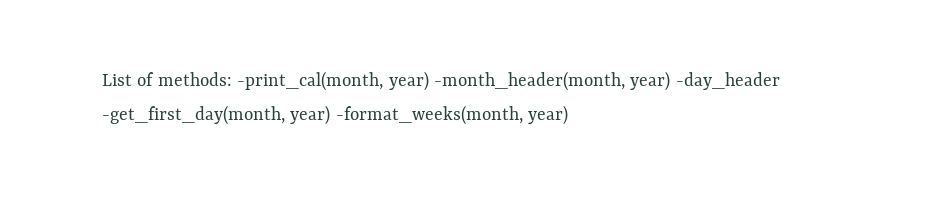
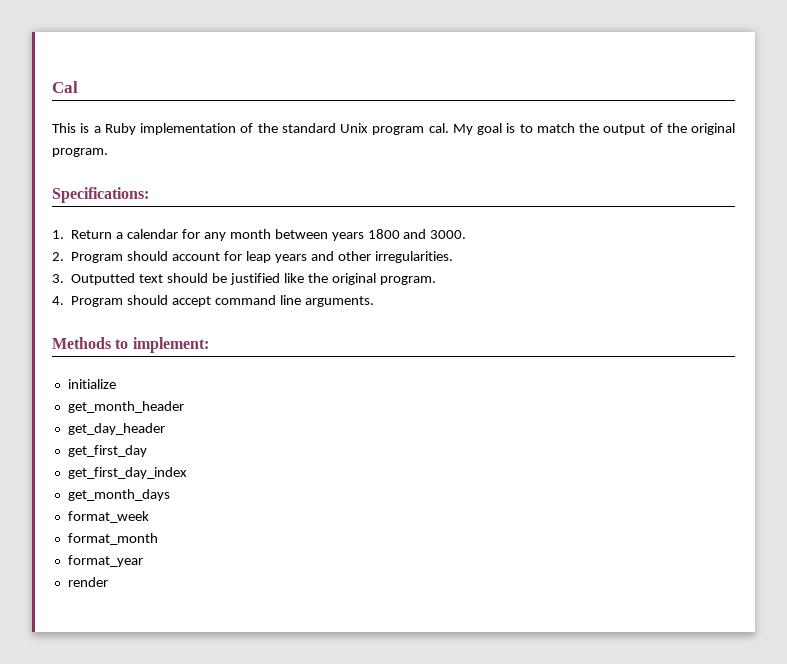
- List of methods: -print_cal(month, year) -month_header(month, year) -day_header -get_first_day(month, year) -format_weeks(month, year)
+ Cal
+ This is a Ruby implementation of the standard Unix program cal. My goal is to match the output of the original program.
+ Specifications:
+ 1. Return a calendar for any month between years 1800 and 3000.
+ 2. Program should account for leap years and other irregularities.
+ 3. Outputted text should be justified like the original program.
+ 4. Program should accept command line arguments.
+ Methods to implement:
+ initialize
+ get_month_header
+ get_day_header
+ get_first_day
+ get_first_day_index
+ get_month_days
+ format_week
+ format_month
+ format_year
+ render

